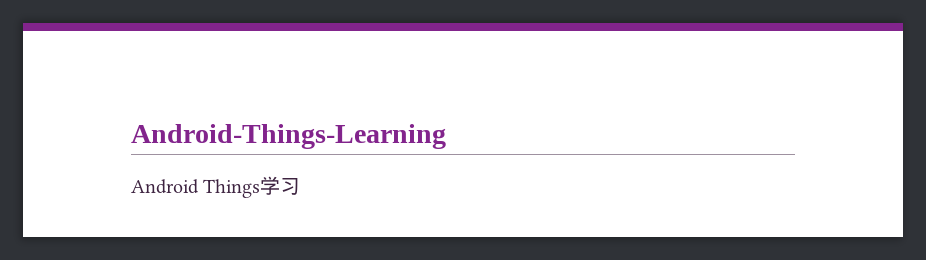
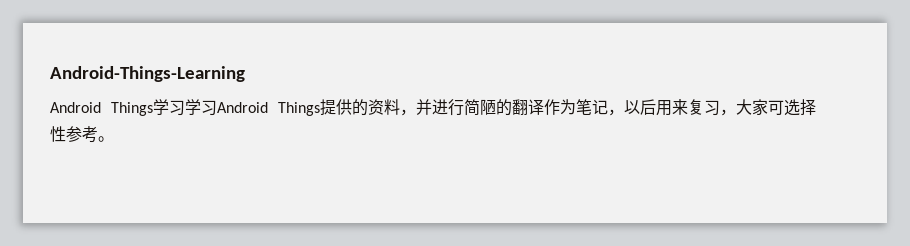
- Android Things学习
+ Android Things学习学习Android Things提供的资料，并进行简陋的翻译作为笔记，以后用来复习，大家可选择性参考。

